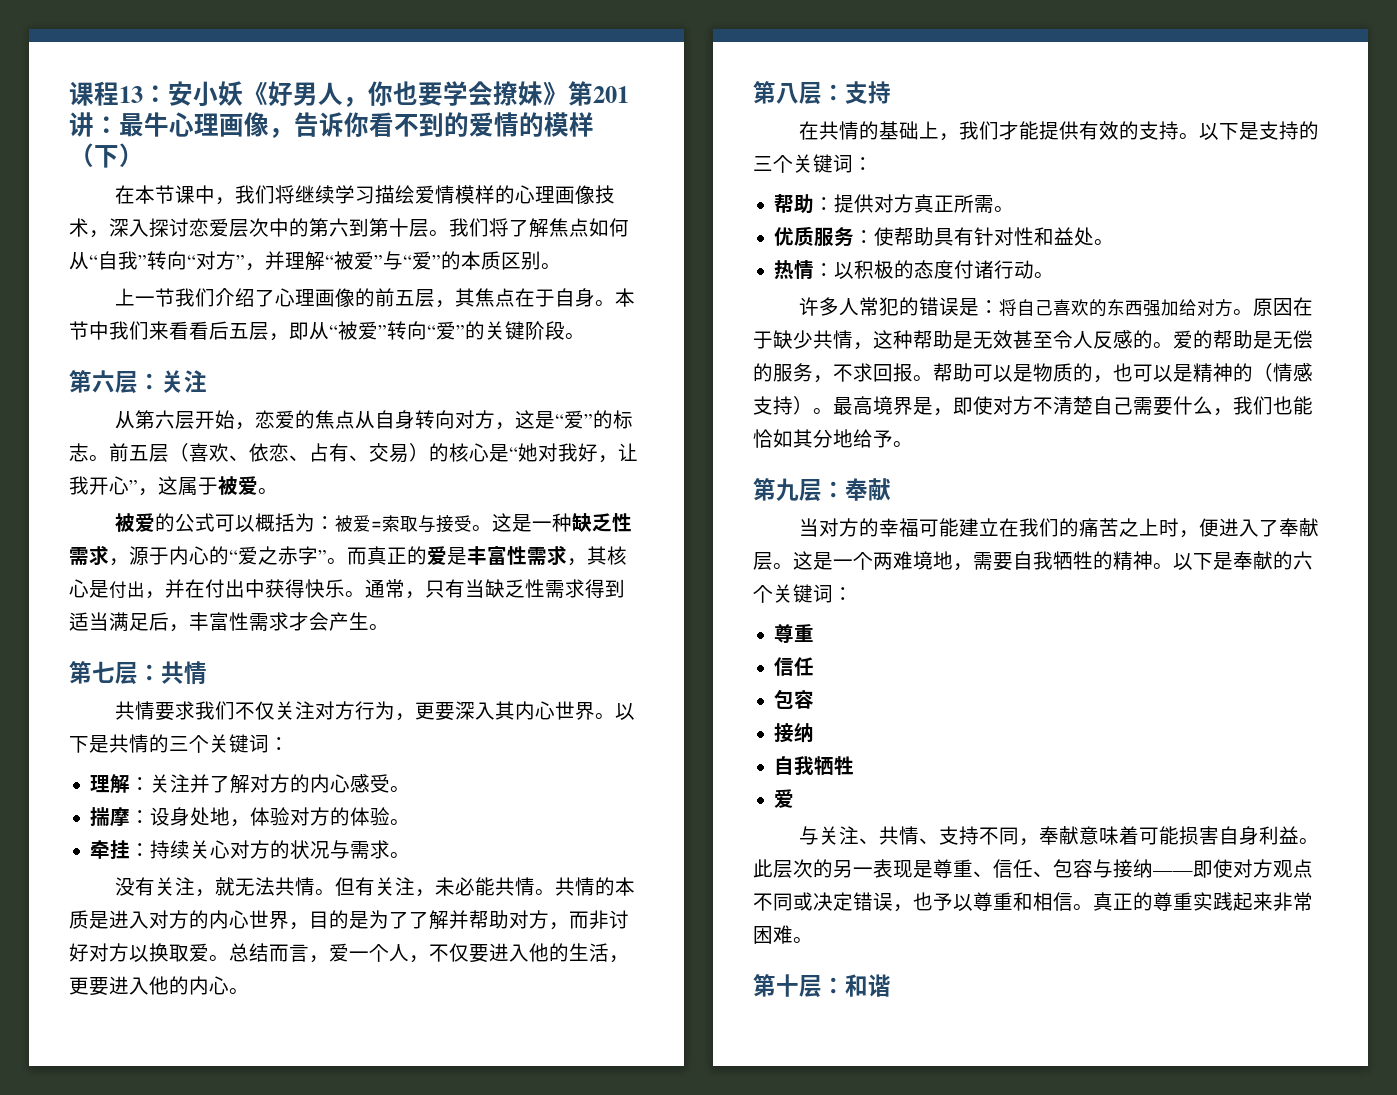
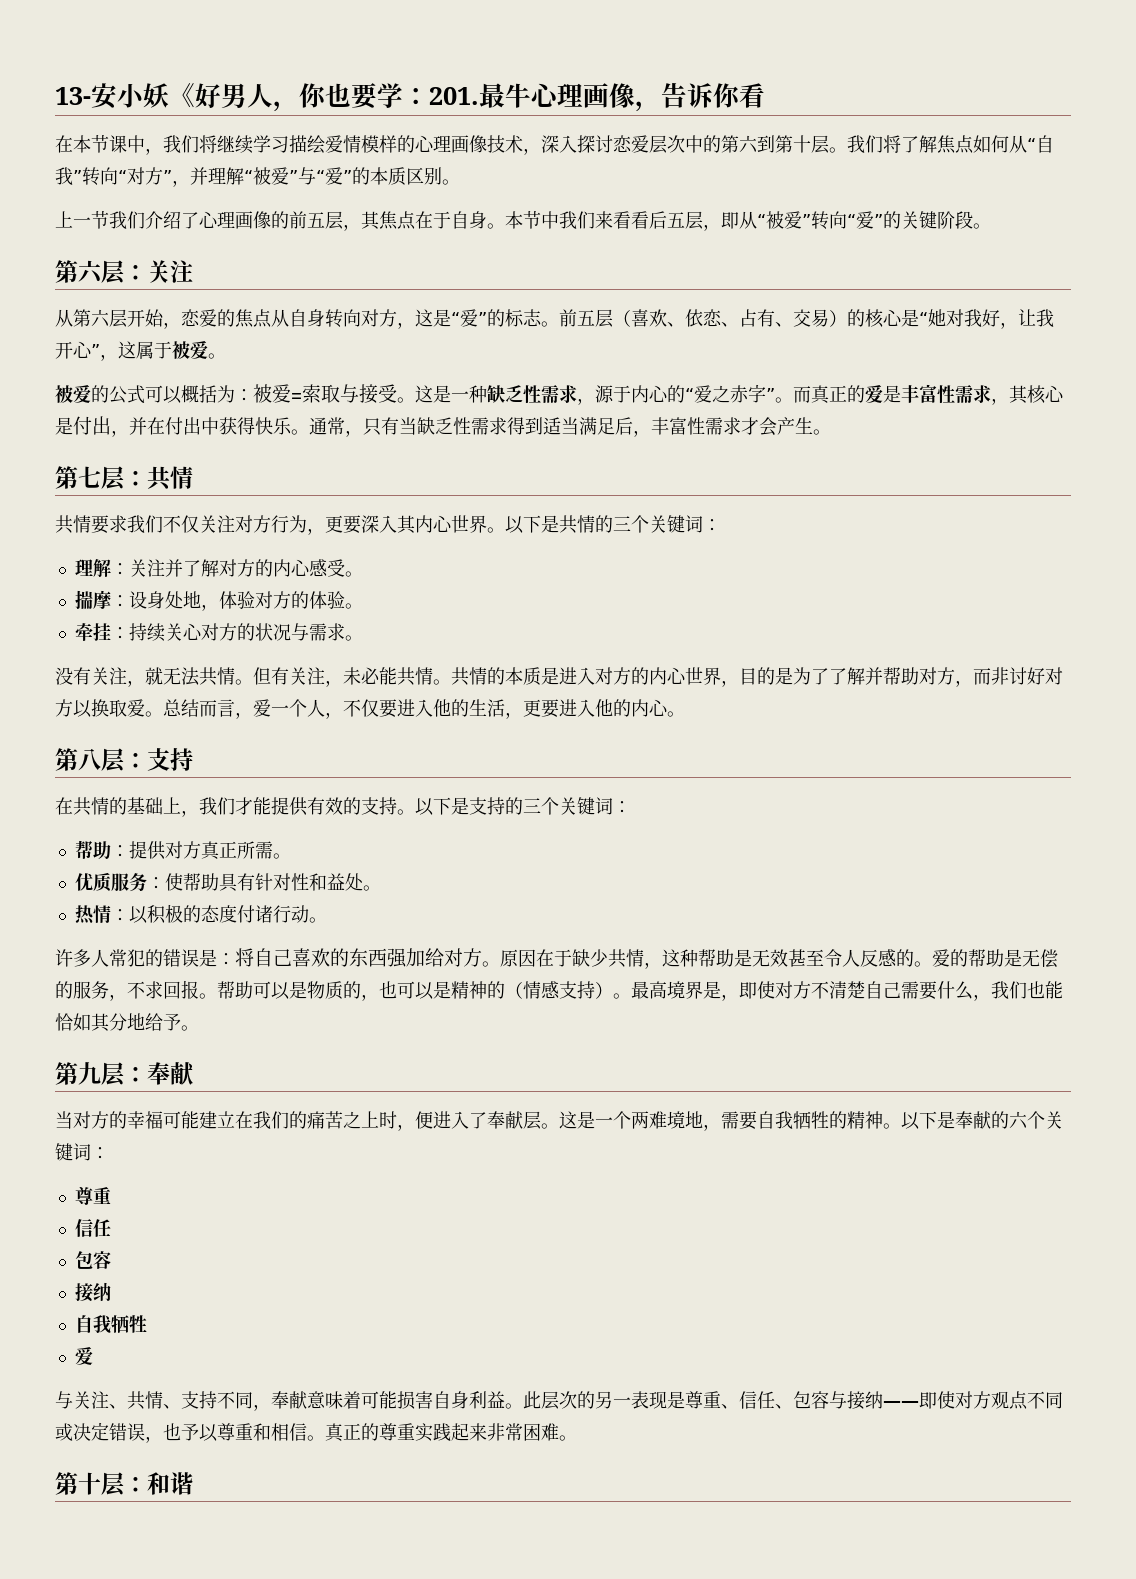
- 课程13：安小妖《好男人，你也要学会撩妹》第201讲：最牛心理画像，告诉你看不到的爱情的模样（下）
+ 13-安小妖《好男人，你也要学：201.最牛心理画像，告诉你看

